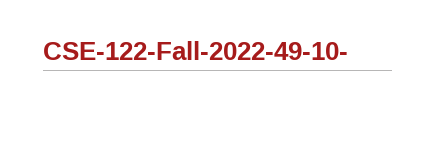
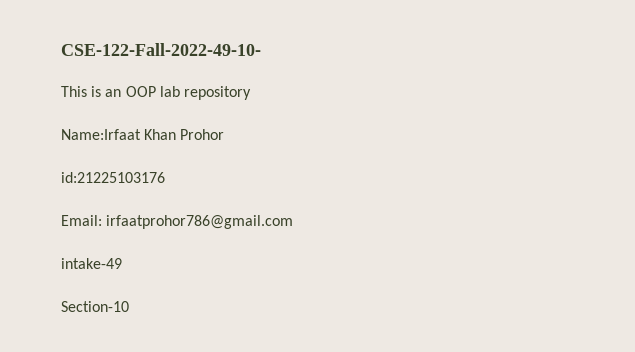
+ This is an OOP lab repository
+ Name:Irfaat Khan Prohor
+ id:21225103176
+ Email: irfaatprohor786@gmail.com
+ intake-49
+ Section-10

